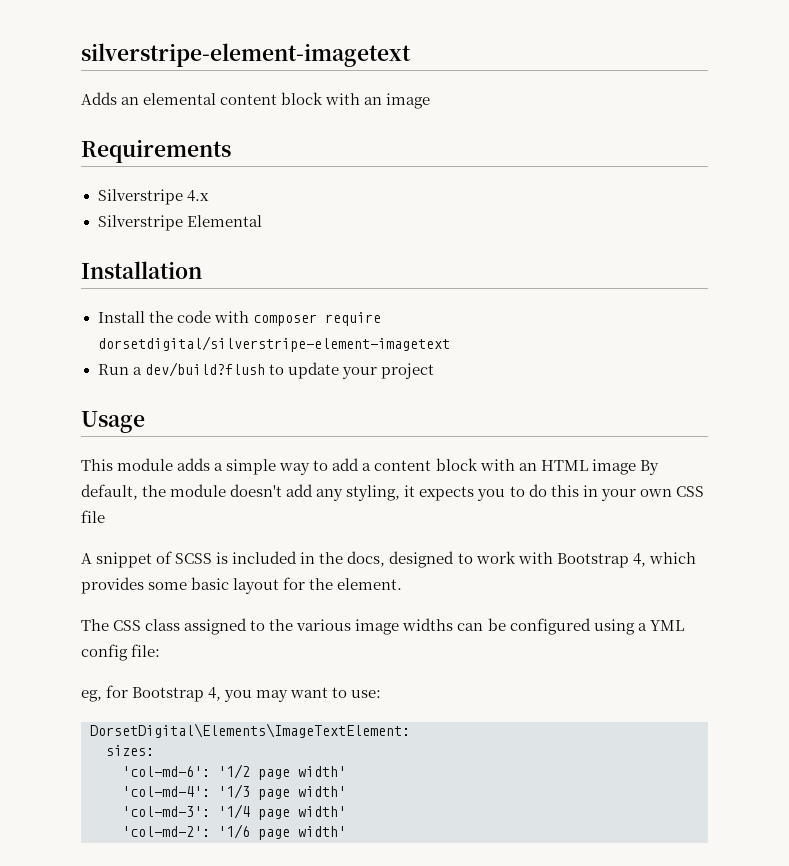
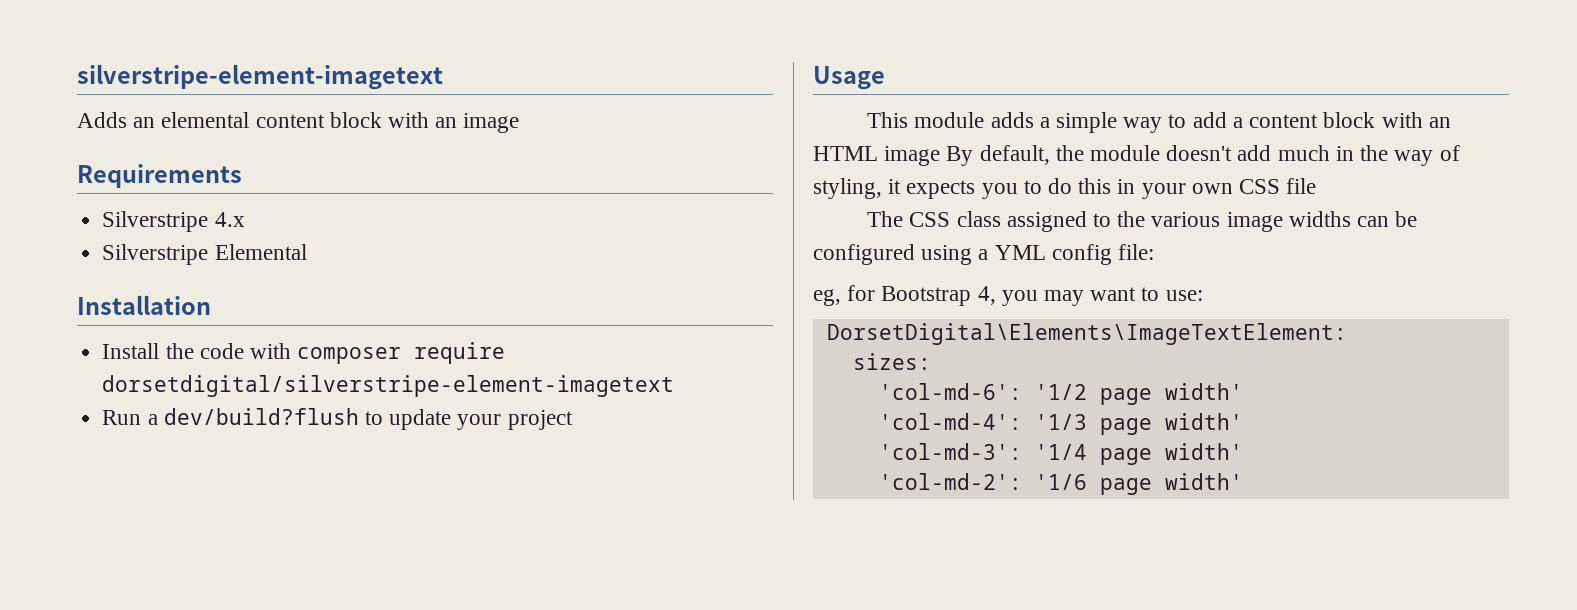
- This module adds a simple way to add a content block with an HTML image By default, the module doesn't add any styling, it expects you to do this in your own CSS file
+ This module adds a simple way to add a content block with an HTML image By default, the module doesn't add much in the way of styling, it expects you to do this in your own CSS file
- A snippet of SCSS is included in the docs, designed to work with Bootstrap 4, which provides some basic layout for the element.

